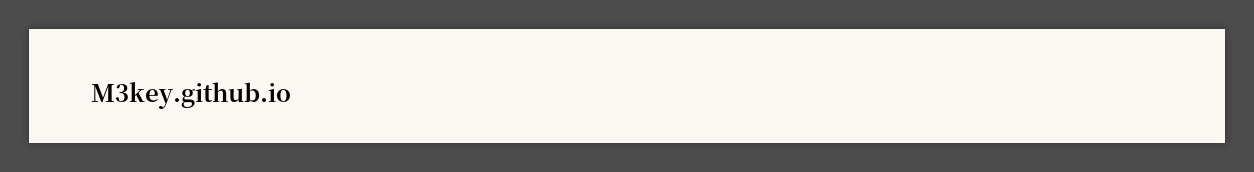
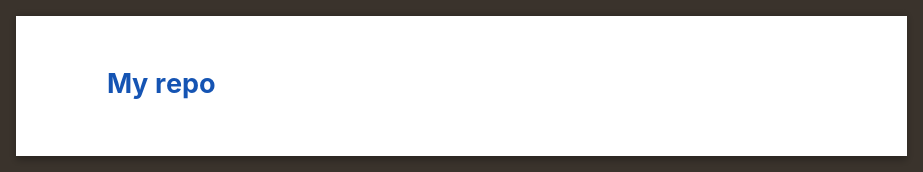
- M3key.github.io
+ My repo

